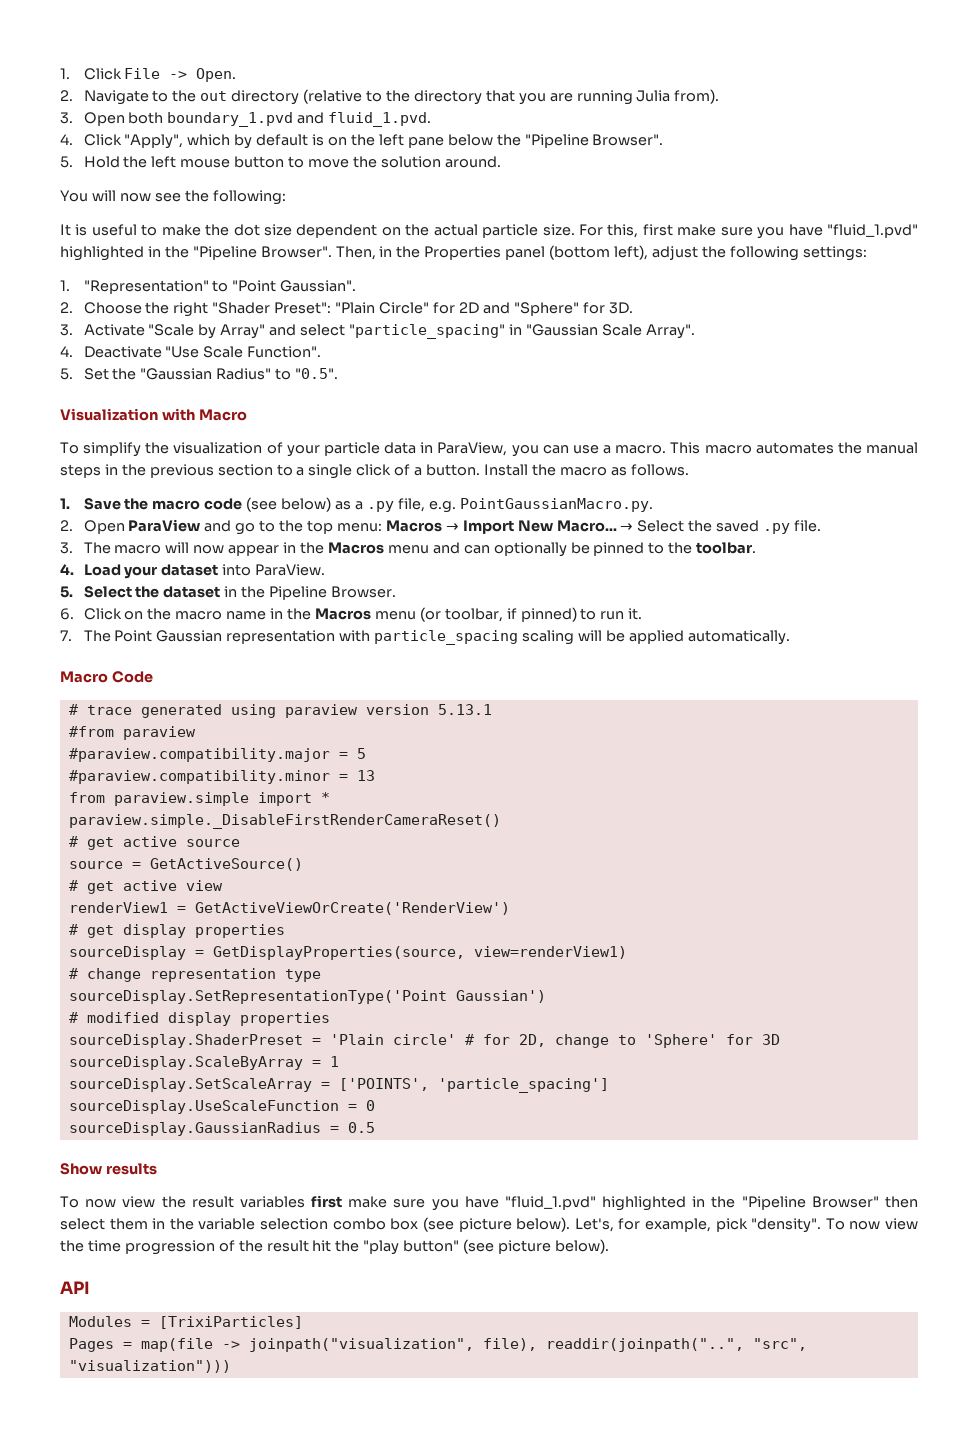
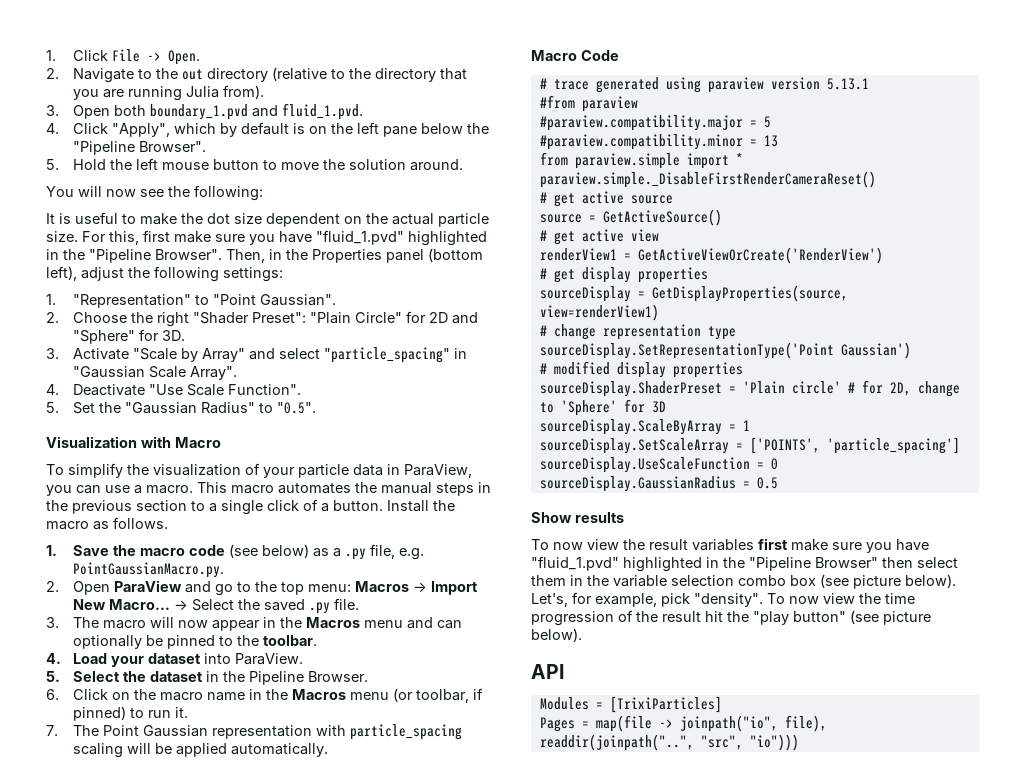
- Pages = map(file -> joinpath("visualization", file), readdir(joinpath("..", "src", "visualization")))
+ Pages = map(file -> joinpath("io", file), readdir(joinpath("..", "src", "io")))

